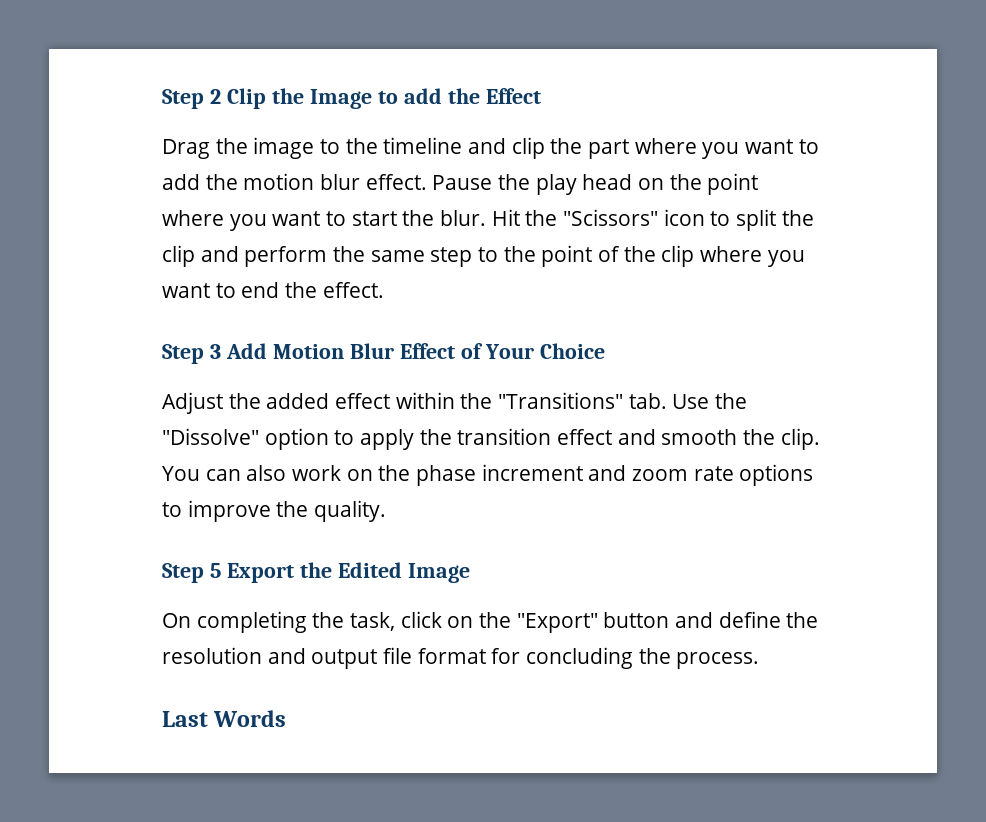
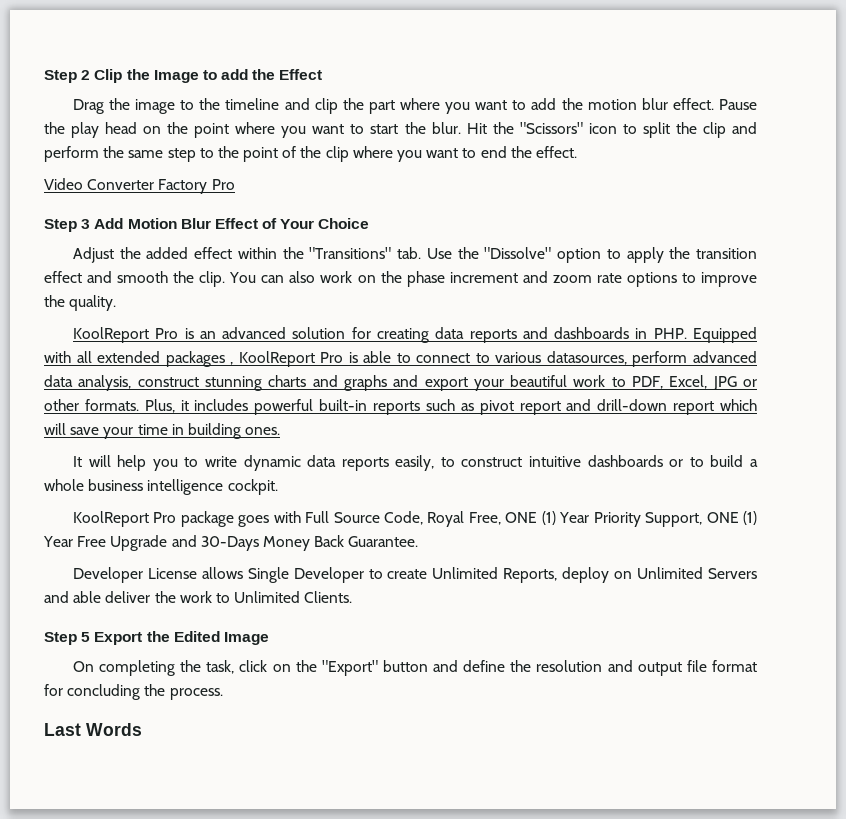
+ Video Converter Factory Pro
+ KoolReport Pro is an advanced solution for creating data reports and dashboards in PHP. Equipped with all extended packages , KoolReport Pro is able to connect to various datasources, perform advanced data analysis, construct stunning charts and graphs and export your beautiful work to PDF, Excel, JPG or other formats. Plus, it includes powerful built-in reports such as pivot report and drill-down report which will save your time in building ones.
+ It will help you to write dynamic data reports easily, to construct intuitive dashboards or to build a whole business intelligence cockpit.
+ KoolReport Pro package goes with Full Source Code, Royal Free, ONE (1) Year Priority Support, ONE (1) Year Free Upgrade and 30-Days Money Back Guarantee.
+ Developer License allows Single Developer to create Unlimited Reports, deploy on Unlimited Servers and able deliver the work to Unlimited Clients.

